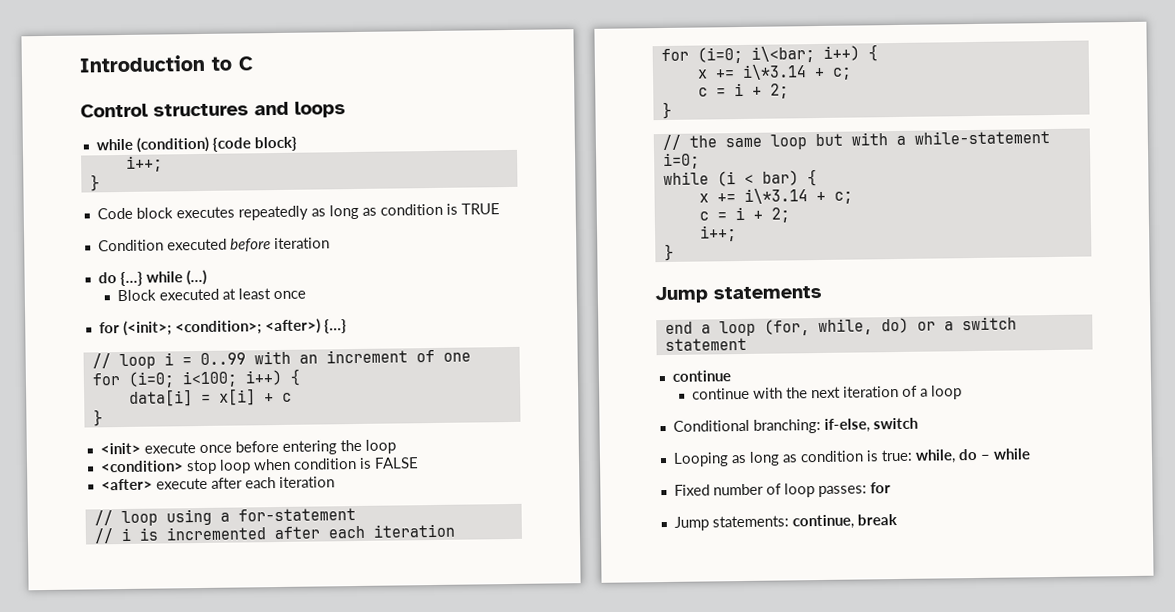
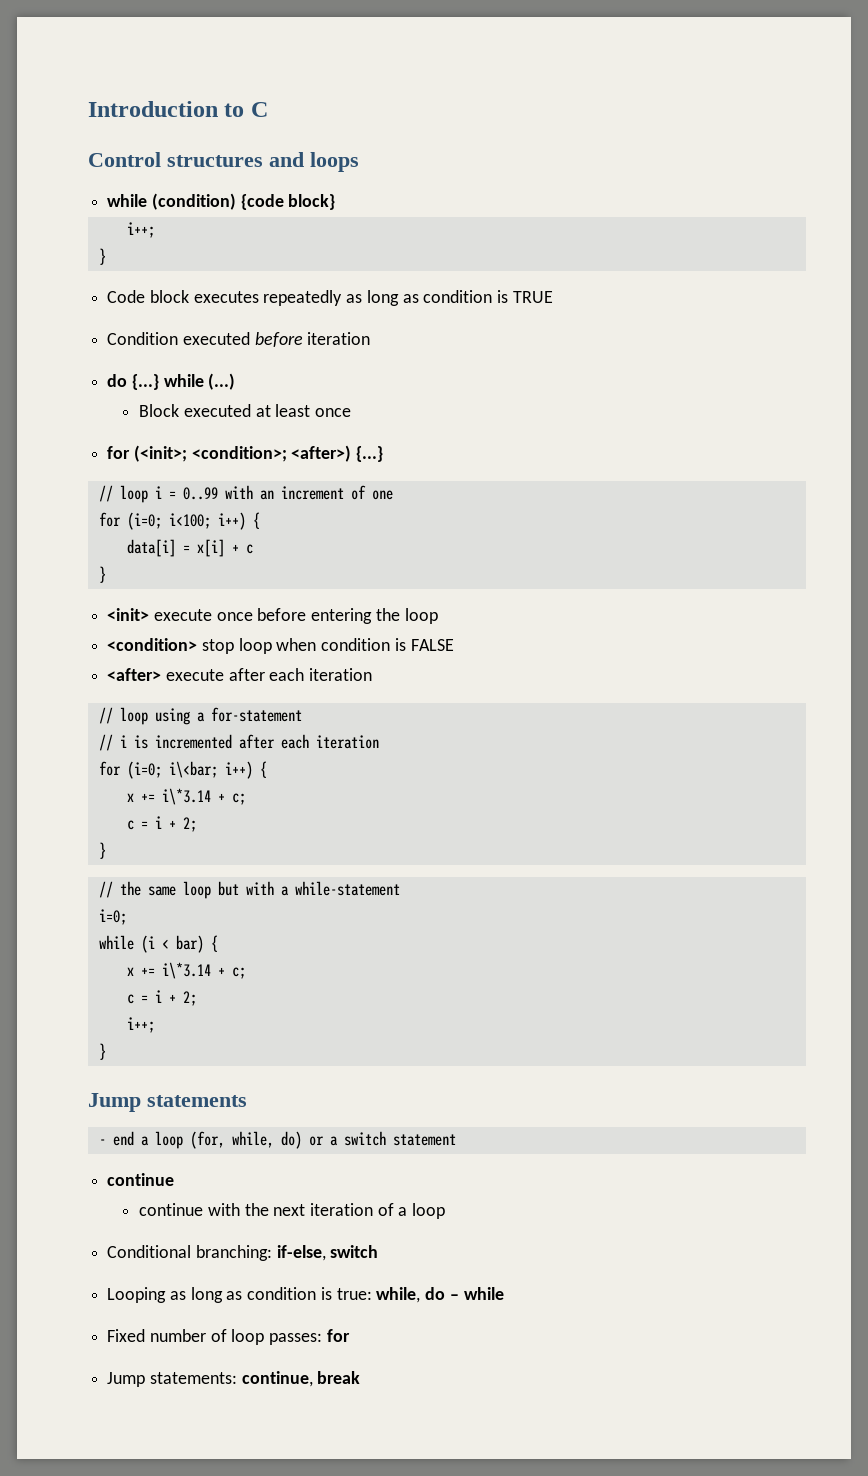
- end a loop (for, while, do) or a switch statement
+ - end a loop (for, while, do) or a switch statement

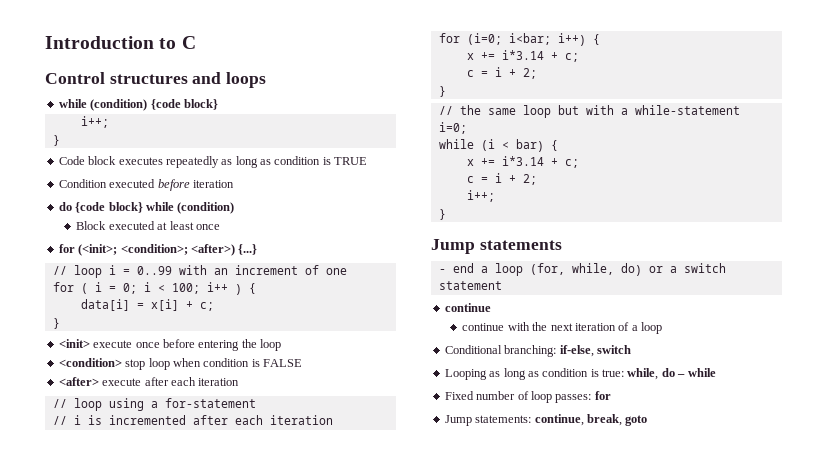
- do {...} while (...)
+ do {code block} while (condition)
- for (i=0; i<100; i++) {
+ for ( i = 0; i < 100; i++ ) {
- data[i] = x[i] + c
+ data[i] = x[i] + c;
- for (i=0; i\<bar; i++) {
- x += i\*3.14 + c;
+ for (i=0; i<bar; i++) {
+ x += i*3.14 + c;
  while (i < bar) {
- x += i\*3.14 + c;
+ x += i*3.14 + c;
- Jump statements: continue, break
+ Jump statements: continue, break, goto

